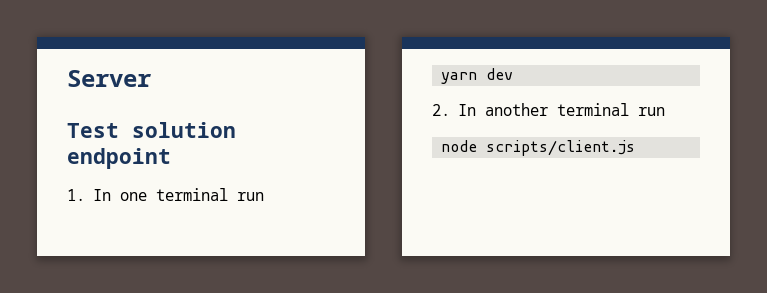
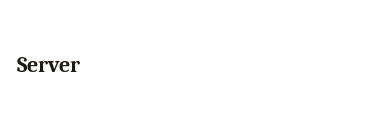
- Test solution endpoint
- 1. In one terminal run
- yarn dev
- 2. In another terminal run
- node scripts/client.js

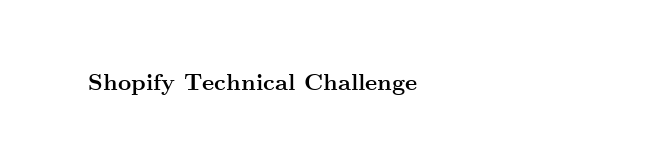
- Server
+ Shopify Technical Challenge

